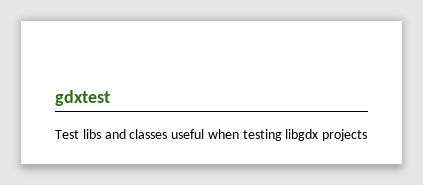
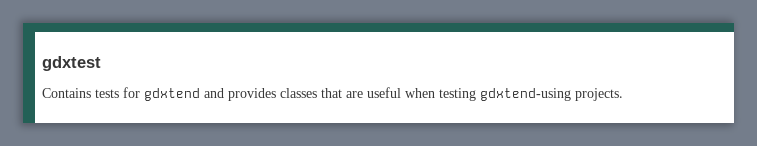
- Test libs and classes useful when testing libgdx projects
+ Contains tests for gdxtend and provides classes that are useful when testing gdxtend-using projects.

